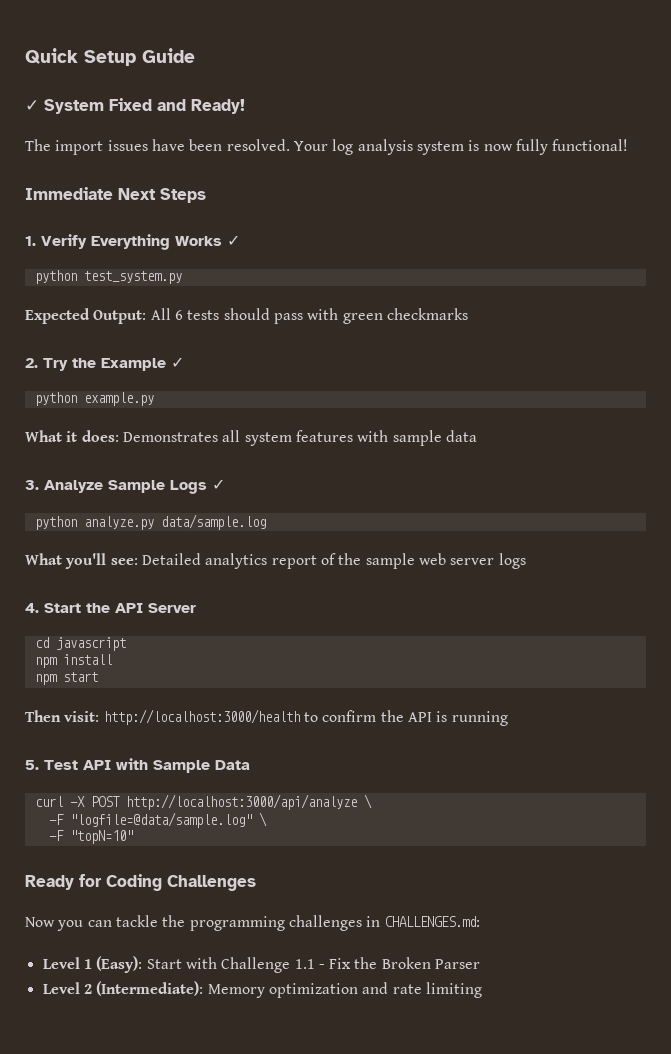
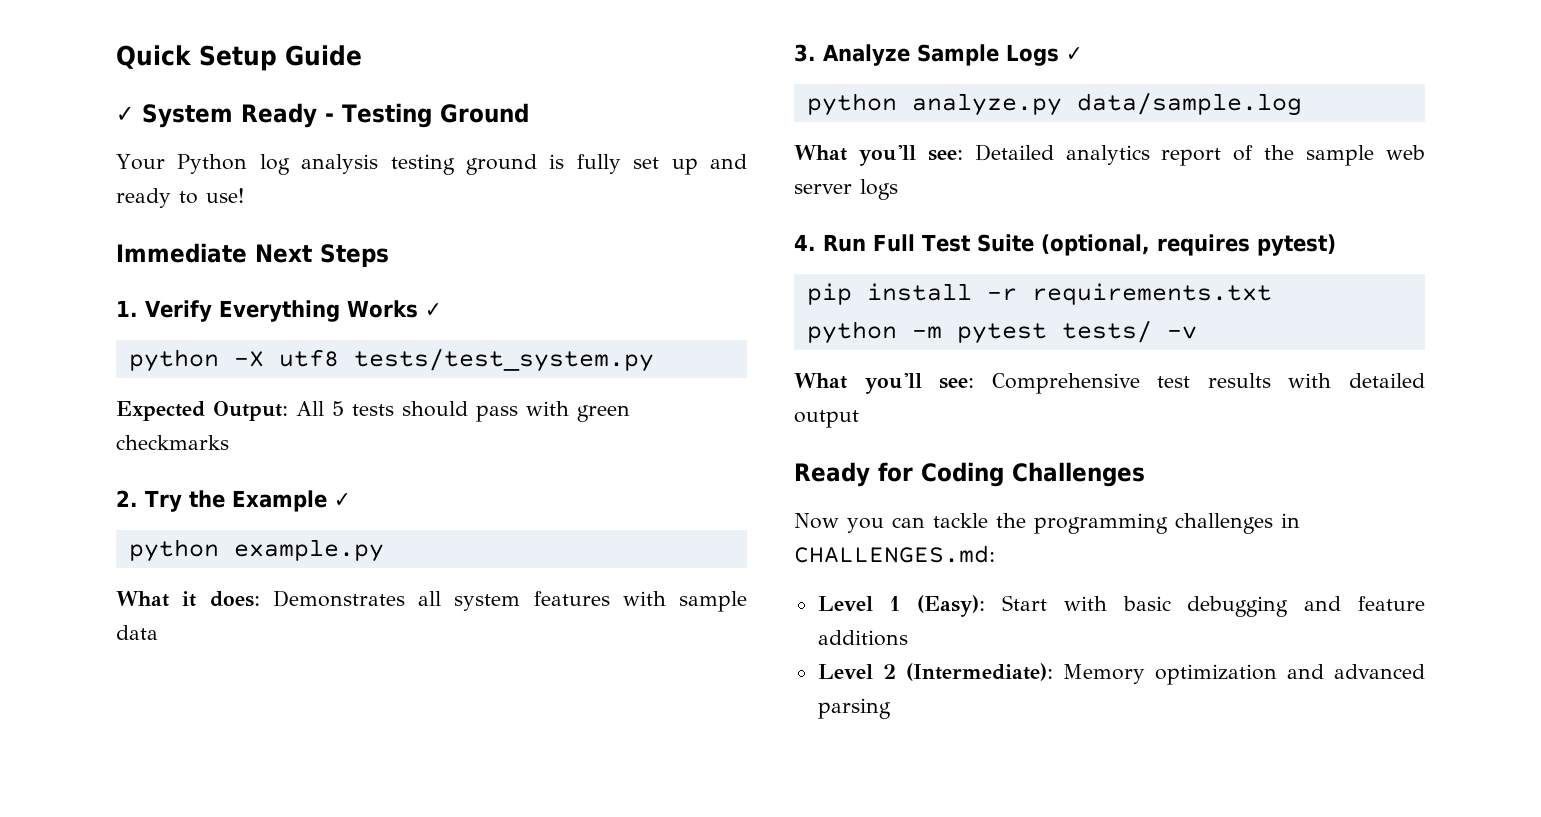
- ✓ System Fixed and Ready!
- The import issues have been resolved. Your log analysis system is now fully functional!
+ ✓ System Ready - Testing Ground
+ Your Python log analysis testing ground is fully set up and ready to use!
- python test_system.py
+ python -X utf8 tests/test_system.py
- Expected Output: All 6 tests should pass with green checkmarks
+ Expected Output: All 5 tests should pass with green checkmarks
- 4. Start the API Server
- cd javascript
- npm install
- npm start
- Then visit: http://localhost:3000/health to confirm the API is running
- 5. Test API with Sample Data
- curl -X POST http://localhost:3000/api/analyze \
- -F "logfile=@data/sample.log" \
- -F "topN=10"
+ 4. Run Full Test Suite (optional, requires pytest)
+ pip install -r requirements.txt
+ python -m pytest tests/ -v
+ What you'll see: Comprehensive test results with detailed output
- Level 1 (Easy): Start with Challenge 1.1 - Fix the Broken Parser
+ Level 1 (Easy): Start with basic debugging and feature additions
- Level 2 (Intermediate): Memory optimization and rate limiting
+ Level 2 (Intermediate): Memory optimization and advanced parsing

